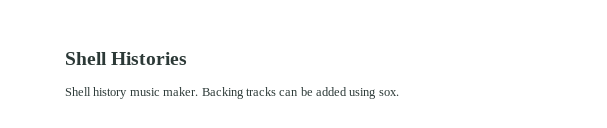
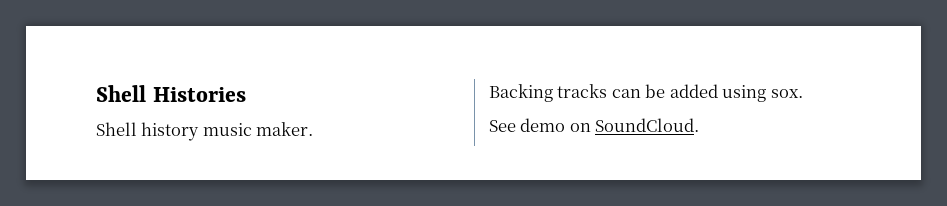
- Shell history music maker. Backing tracks can be added using sox.
+ Shell history music maker.
+ Backing tracks can be added using sox.
+ See demo on SoundCloud.

